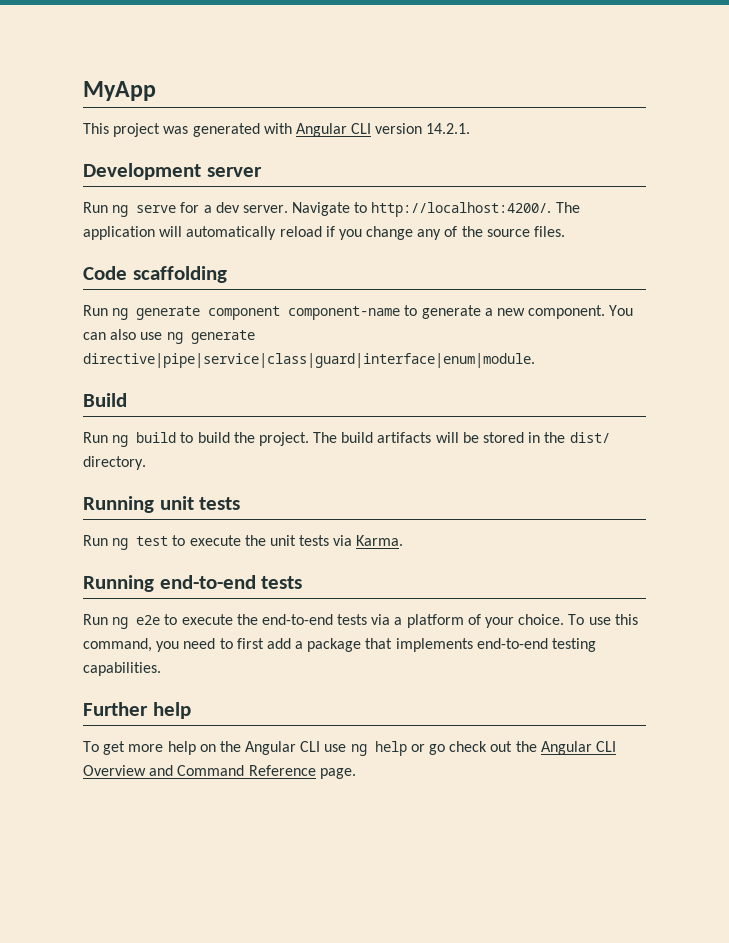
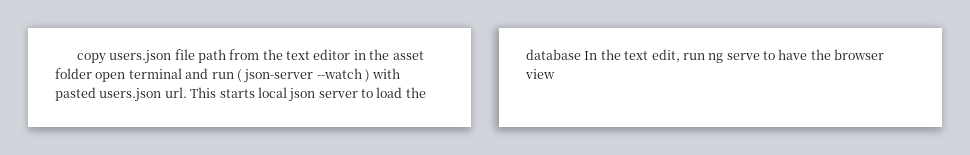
- MyApp
- This project was generated with Angular CLI version 14.2.1.
- Development server
- Run ng serve for a dev server. Navigate to http://localhost:4200/. The application will automatically reload if you change any of the source files.
- Code scaffolding
- Run ng generate component component-name to generate a new component. You can also use ng generate directive|pipe|service|class|guard|interface|enum|module.
- Build
- Run ng build to build the project. The build artifacts will be stored in the dist/ directory.
- Running unit tests
- Run ng test to execute the unit tests via Karma.
- Running end-to-end tests
- Run ng e2e to execute the end-to-end tests via a platform of your choice. To use this command, you need to first add a package that implements end-to-end testing capabilities.
- Further help
- To get more help on the Angular CLI use ng help or go check out the Angular CLI Overview and Command Reference page.
+ copy users.json file path from the text editor in the asset folder open terminal and run ( json-server --watch ) with pasted users.json url. This starts local json server to load the database In the text edit, run ng serve to have the browser view

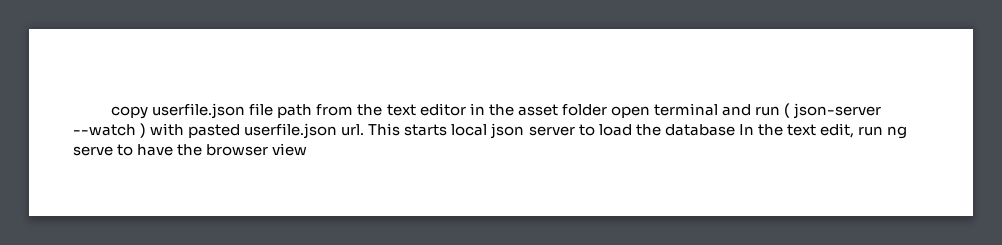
- copy users.json file path from the text editor in the asset folder open terminal and run ( json-server --watch ) with pasted users.json url.
+ copy userfile.json file path from the text editor in the asset folder open terminal and run ( json-server --watch ) with pasted userfile.json url.

